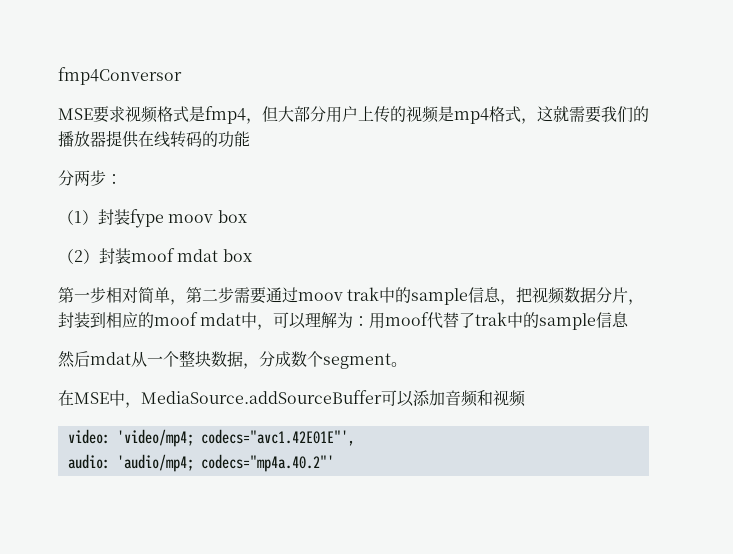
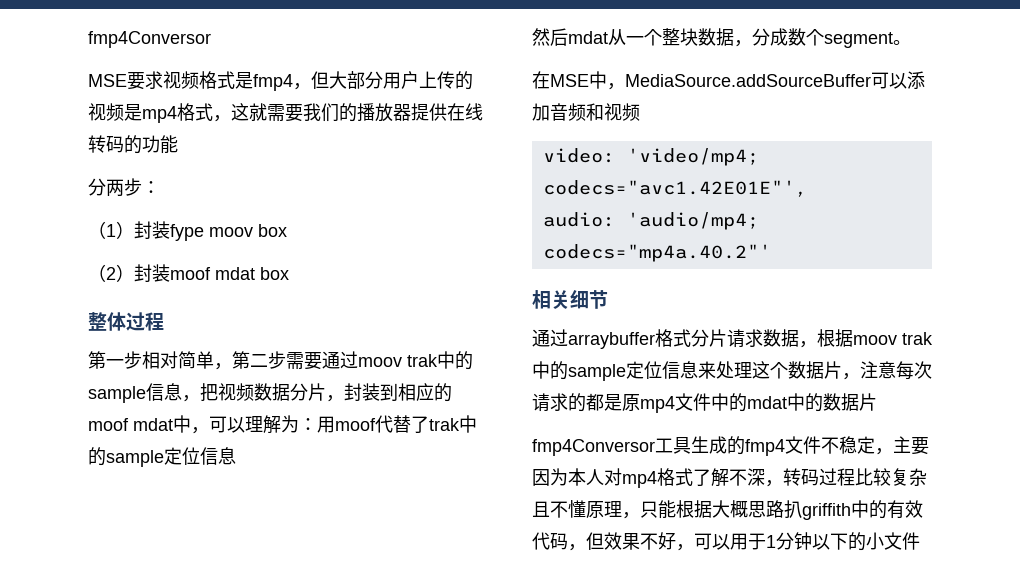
+ 整体过程
- 第一步相对简单，第二步需要通过moov trak中的sample信息，把视频数据分片，封装到相应的moof mdat中，可以理解为：用moof代替了trak中的sample信息
+ 第一步相对简单，第二步需要通过moov trak中的sample信息，把视频数据分片，封装到相应的moof mdat中，可以理解为：用moof代替了trak中的sample定位信息
+ 相关细节
+ 通过arraybuffer格式分片请求数据，根据moov trak中的sample定位信息来处理这个数据片，注意每次请求的都是原mp4文件中的mdat中的数据片
+ fmp4Conversor工具生成的fmp4文件不稳定，主要因为本人对mp4格式了解不深，转码过程比较复杂且不懂原理，只能根据大概思路扒griffith中的有效代码，但效果不好，可以用于1分钟以下的小文件

